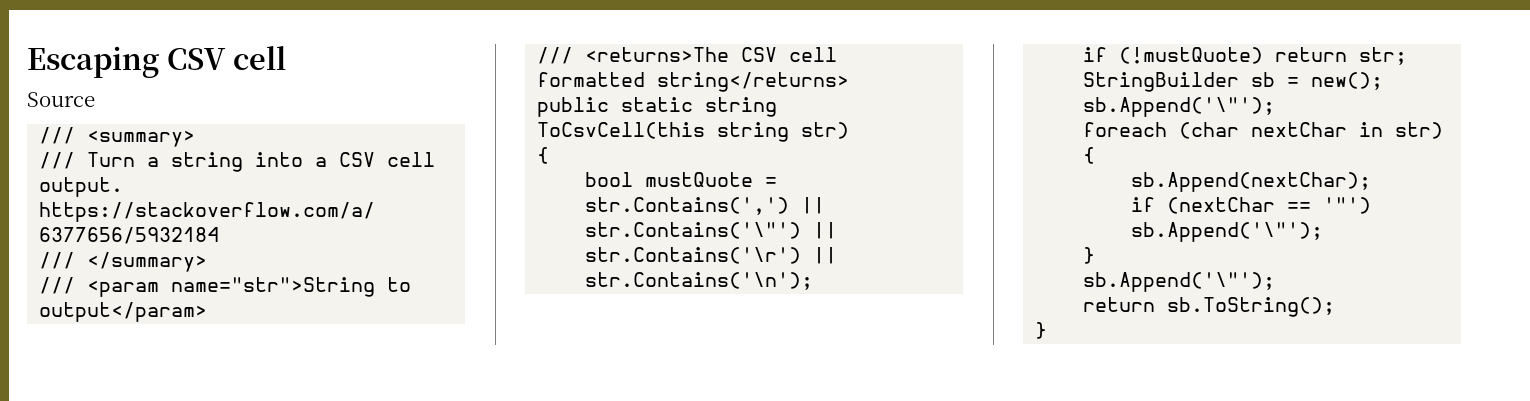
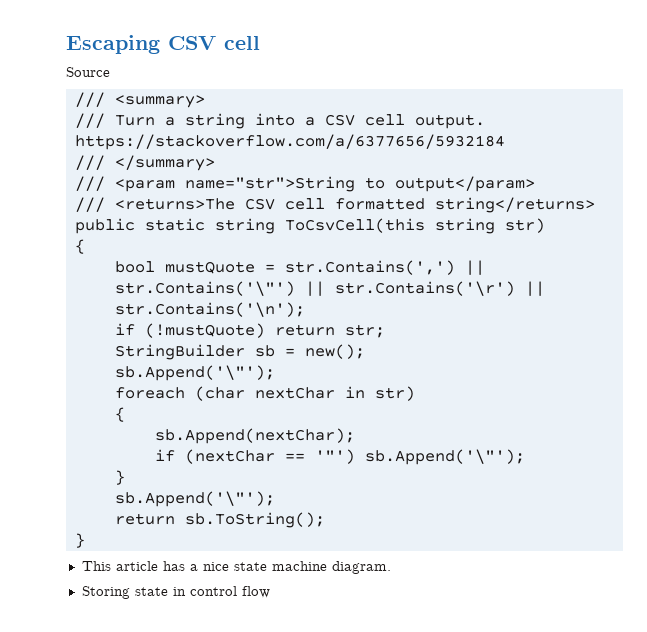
+ This article has a nice state machine diagram.
+ Storing state in control flow

